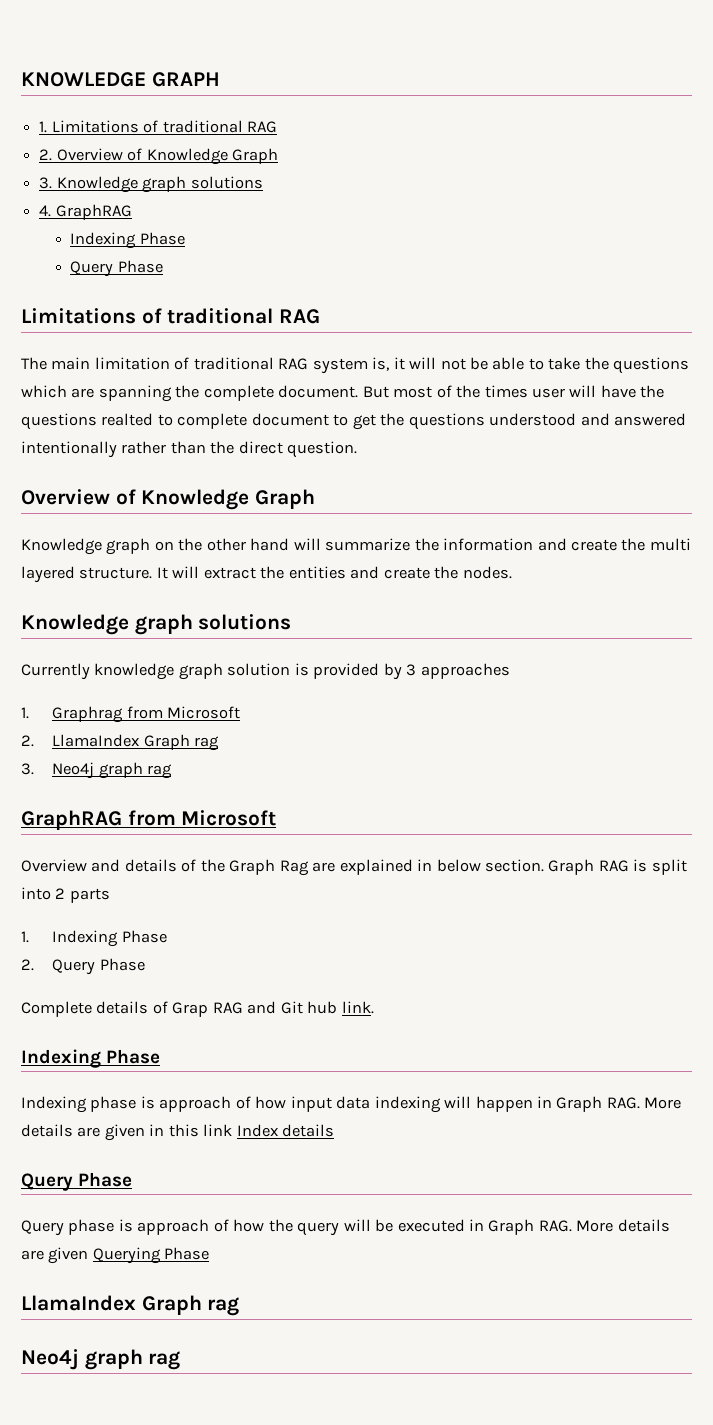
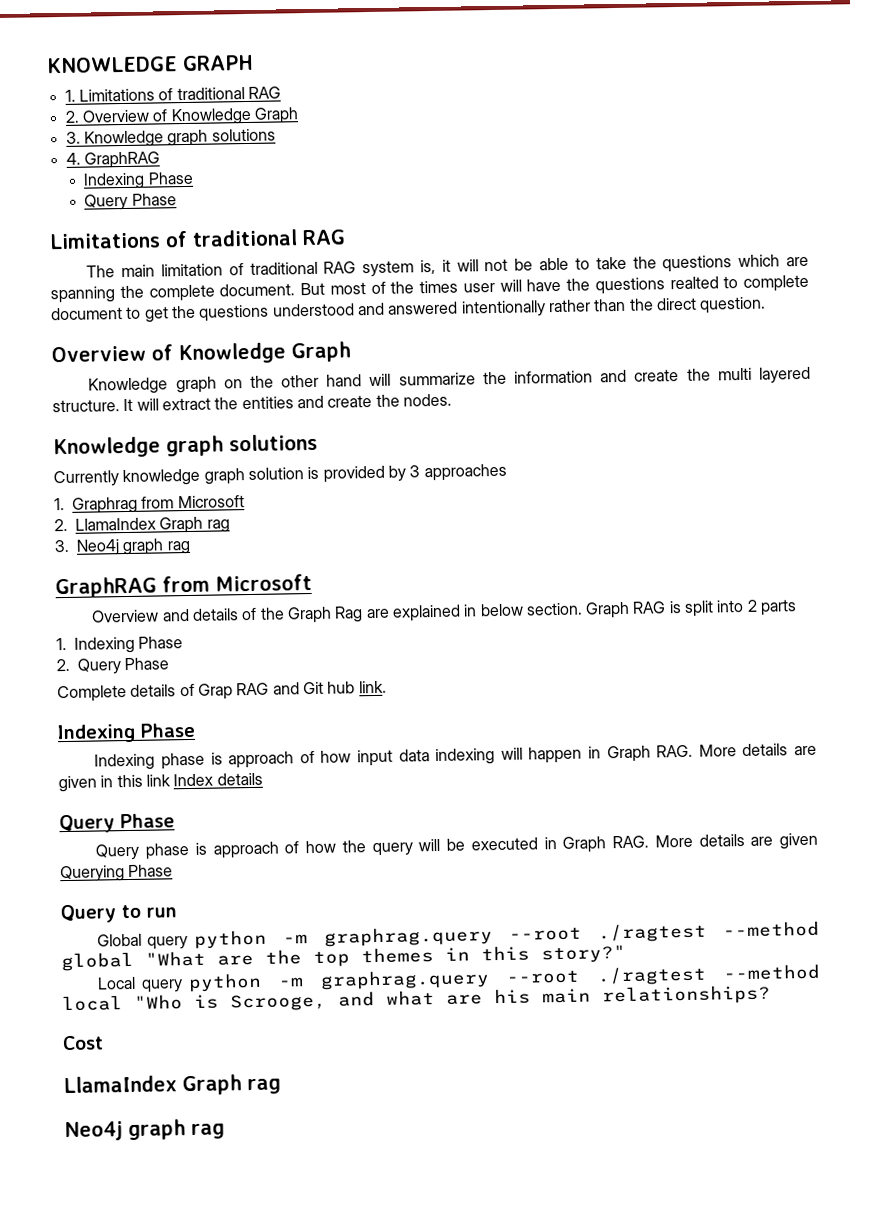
+ Query to run
+ Global query python -m graphrag.query --root ./ragtest --method global "What are the top themes in this story?"
+ Local query python -m graphrag.query --root ./ragtest --method local "Who is Scrooge, and what are his main relationships?
+ Cost

